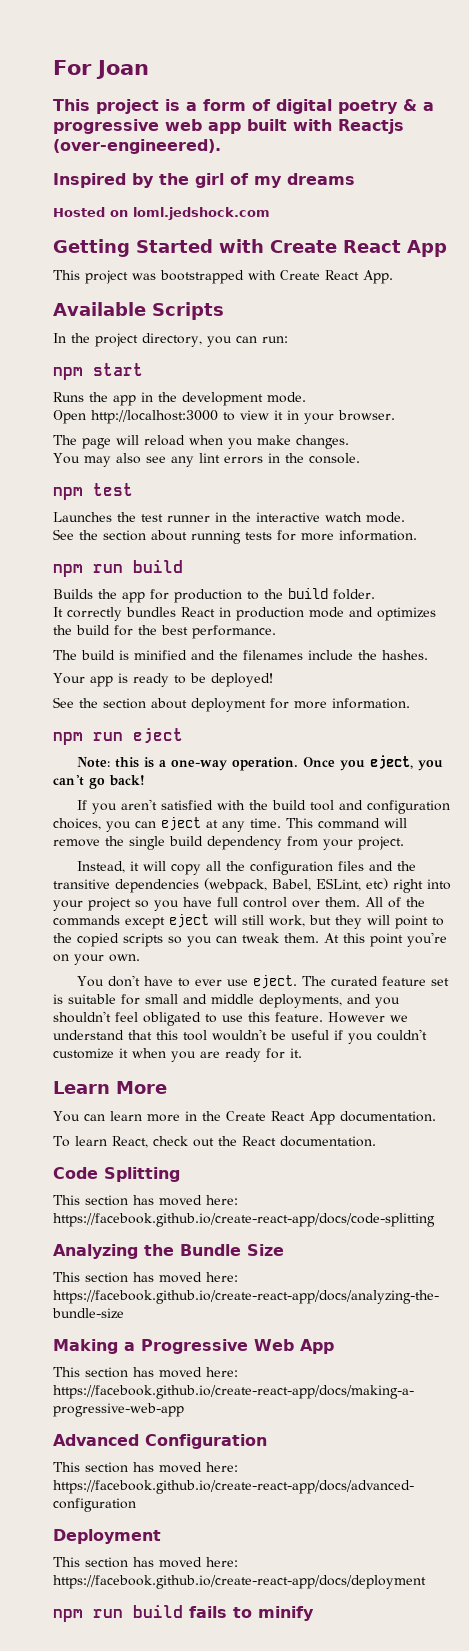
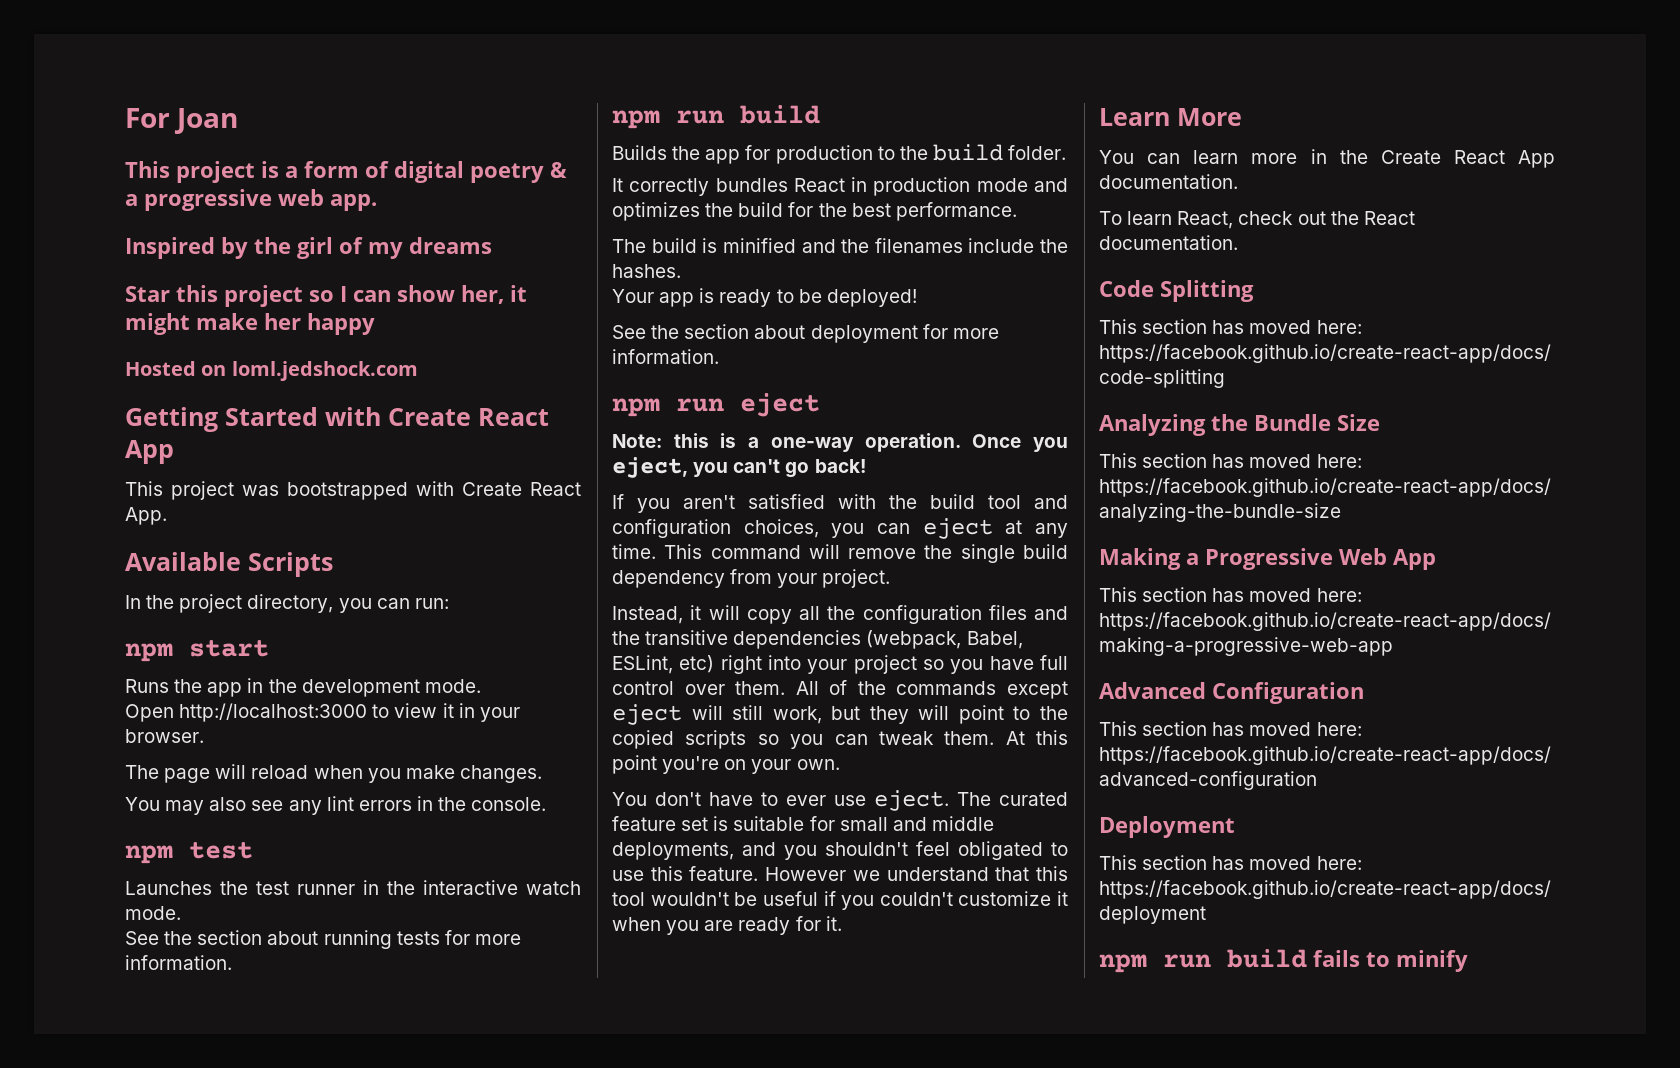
- This project is a form of digital poetry & a progressive web app built with Reactjs (over-engineered).
+ This project is a form of digital poetry & a progressive web app.
+ Star this project so I can show her, it might make her happy

